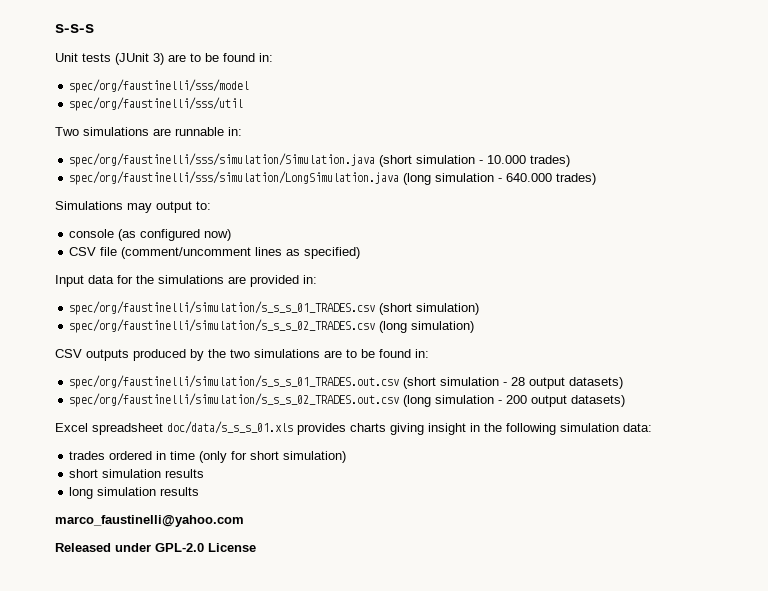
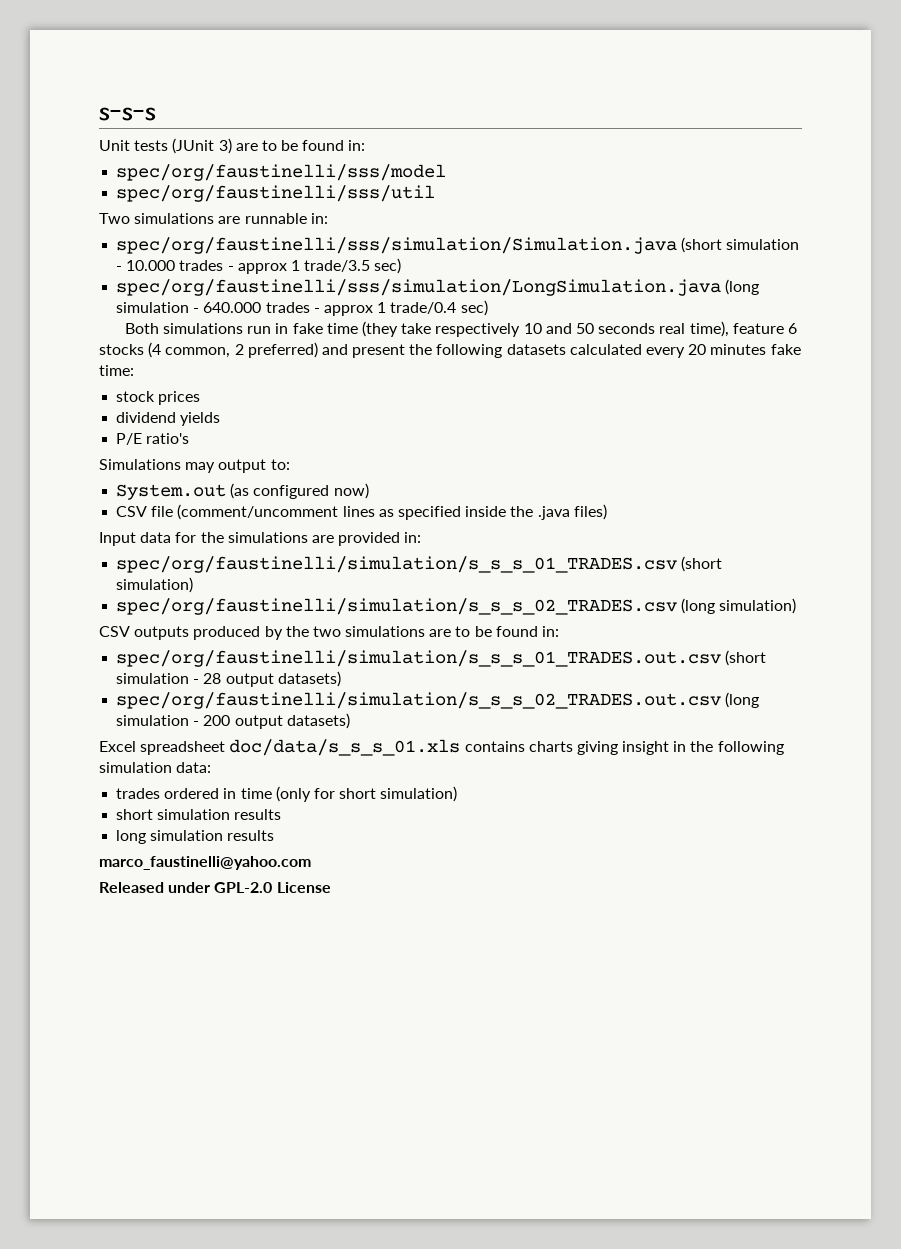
- spec/org/faustinelli/sss/simulation/Simulation.java (short simulation - 10.000 trades)
+ spec/org/faustinelli/sss/simulation/Simulation.java (short simulation - 10.000 trades - approx 1 trade/3.5 sec)
- spec/org/faustinelli/sss/simulation/LongSimulation.java (long simulation - 640.000 trades)
+ spec/org/faustinelli/sss/simulation/LongSimulation.java (long simulation - 640.000 trades - approx 1 trade/0.4 sec)
+ Both simulations run in fake time (they take respectively 10 and 50 seconds real time), feature 6 stocks (4 common, 2 preferred) and present the following datasets calculated every 20 minutes fake time:
+ stock prices
+ dividend yields
+ P/E ratio's
- console (as configured now)
+ System.out (as configured now)
- CSV file (comment/uncomment lines as specified)
+ CSV file (comment/uncomment lines as specified inside the .java files)
- Excel spreadsheet doc/data/s_s_s_01.xls provides charts giving insight in the following simulation data:
+ Excel spreadsheet doc/data/s_s_s_01.xls contains charts giving insight in the following simulation data:

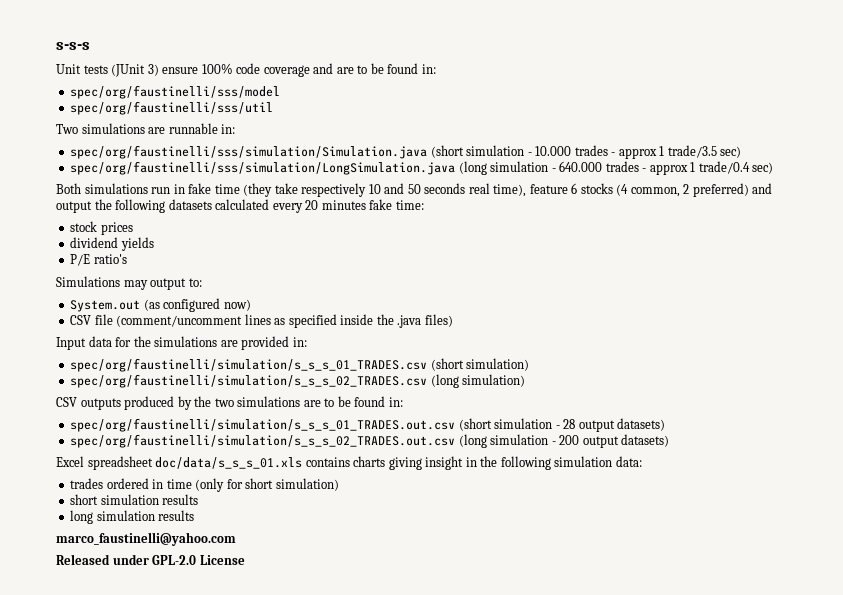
- Unit tests (JUnit 3) are to be found in:
+ Unit tests (JUnit 3) ensure 100% code coverage and are to be found in:
- Both simulations run in fake time (they take respectively 10 and 50 seconds real time), feature 6 stocks (4 common, 2 preferred) and present the following datasets calculated every 20 minutes fake time:
+ Both simulations run in fake time (they take respectively 10 and 50 seconds real time), feature 6 stocks (4 common, 2 preferred) and output the following datasets calculated every 20 minutes fake time:

